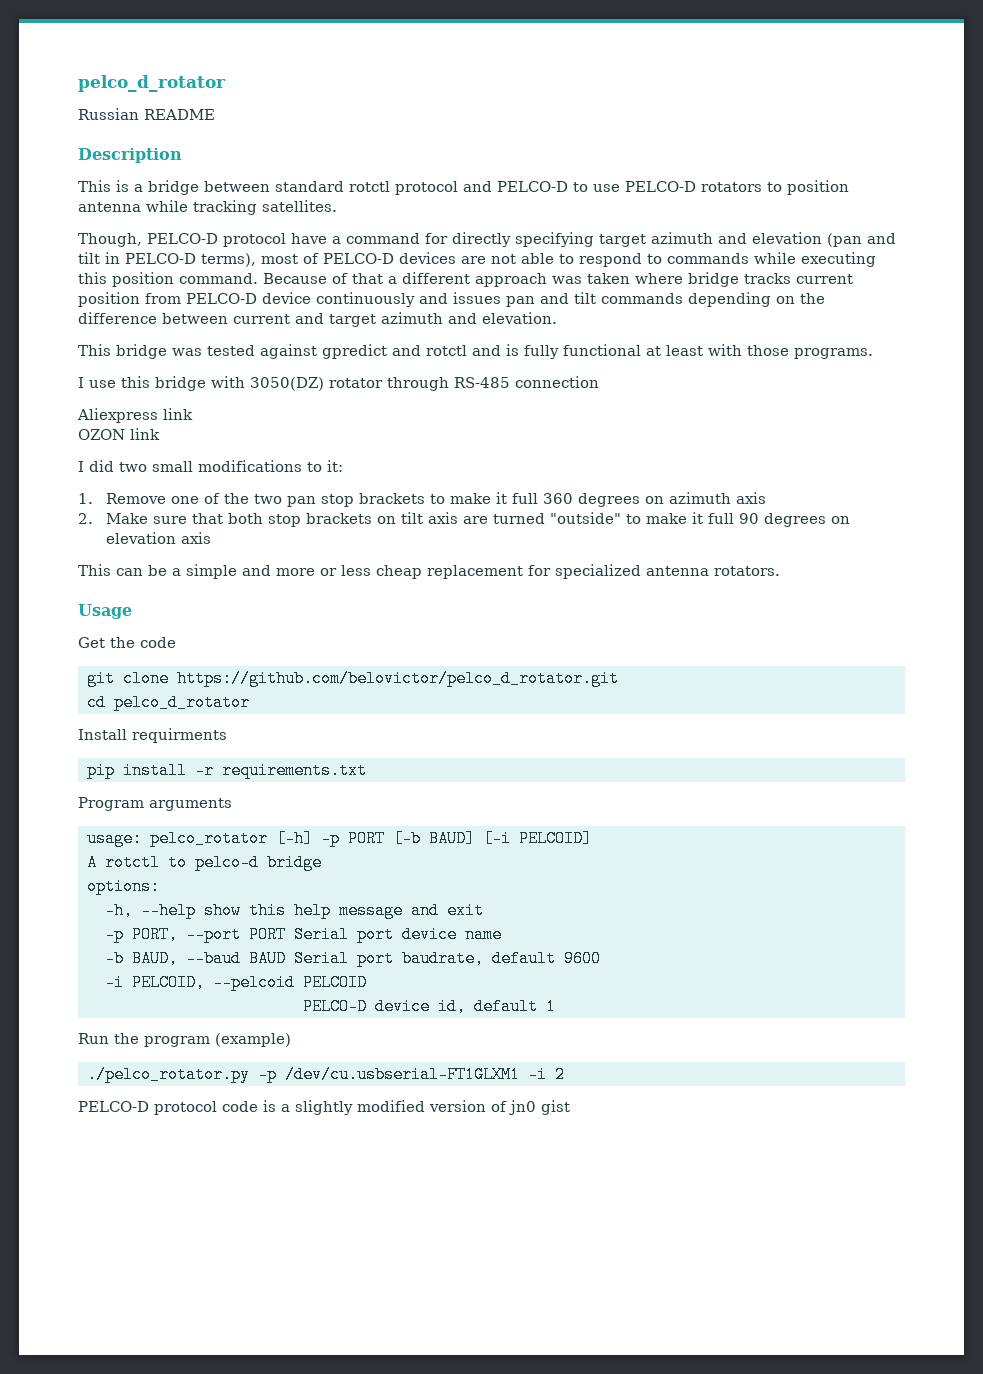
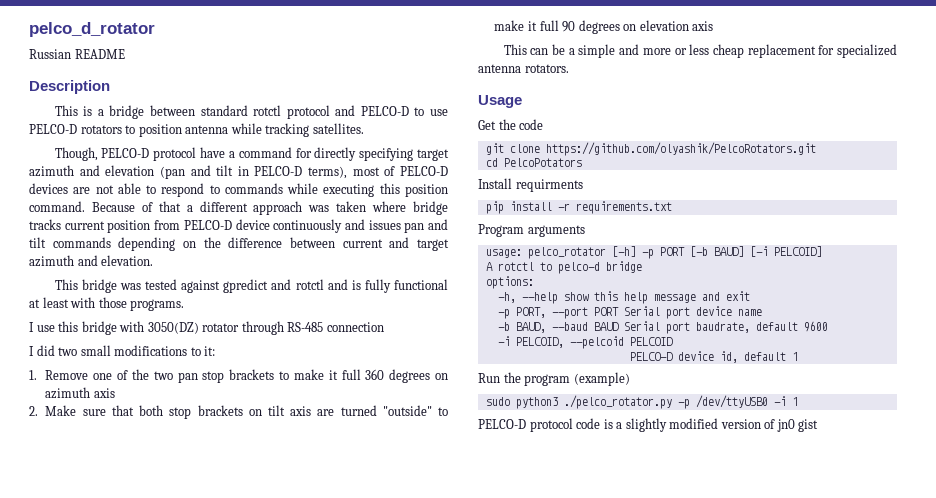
- Aliexpress link
- OZON link
- git clone https://github.com/belovictor/pelco_d_rotator.git
+ git clone https://github.com/olyashik/PelcoRotators.git
- cd pelco_d_rotator
+ cd PelcoPotators
- ./pelco_rotator.py -p /dev/cu.usbserial-FT1GLXM1 -i 2
+ sudo python3 ./pelco_rotator.py -p /dev/ttyUSB0 -i 1

